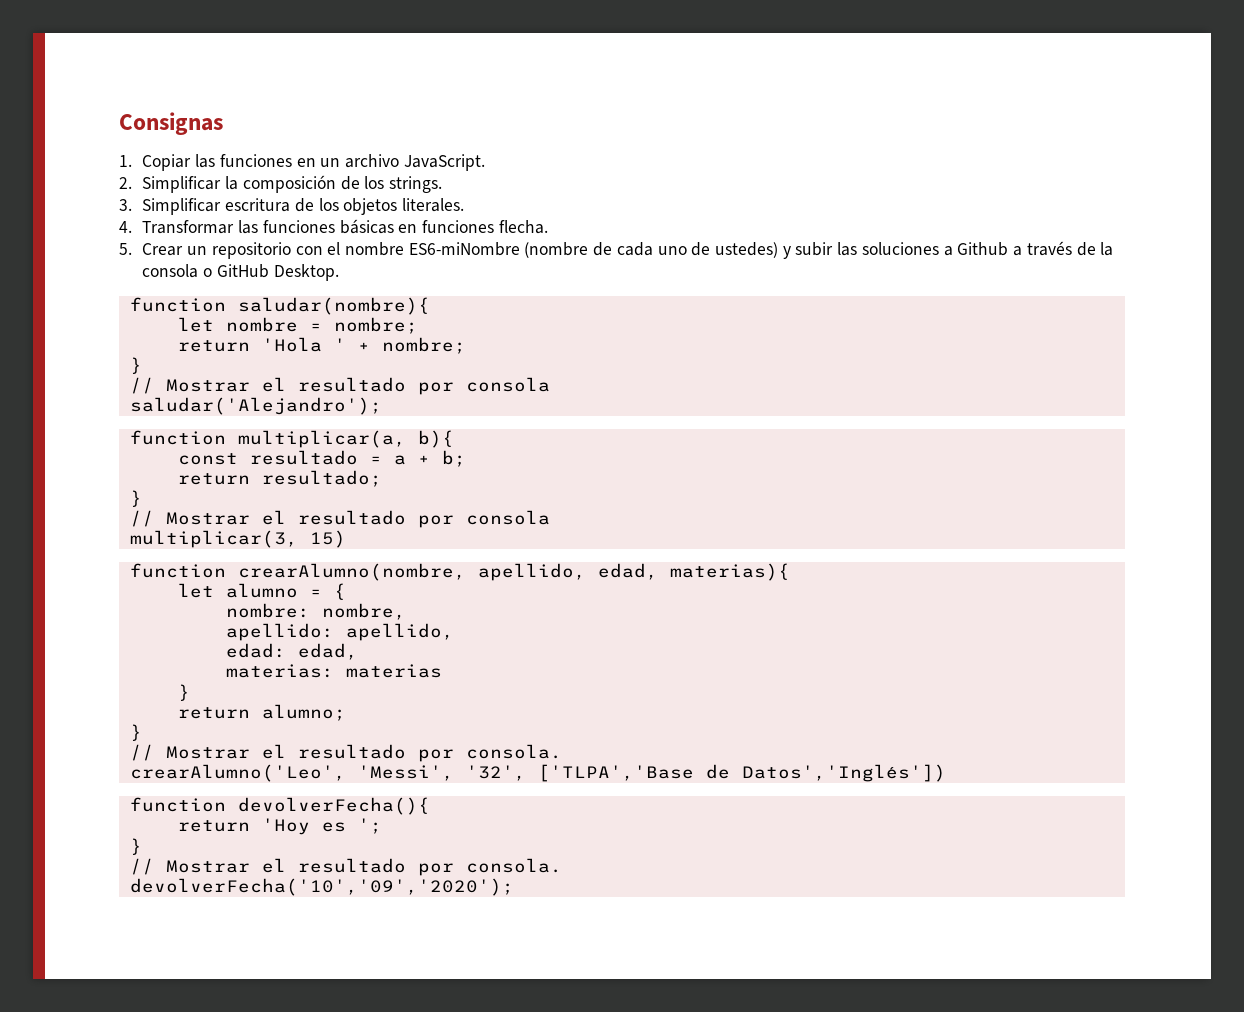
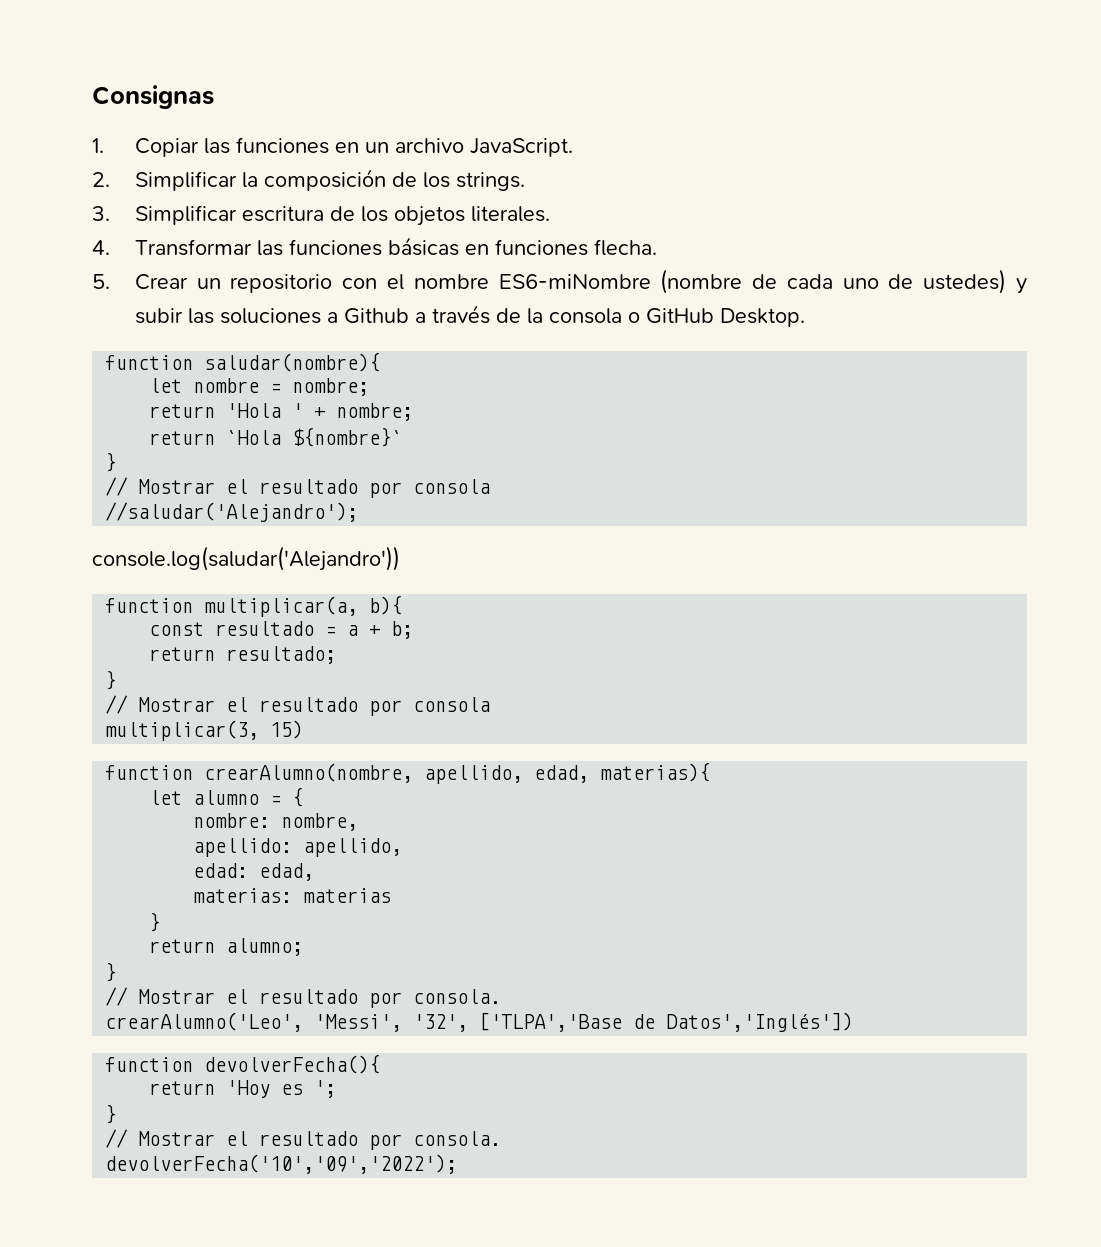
  return 'Hola ' + nombre;
+ return `Hola ${nombre}`
  }
  // Mostrar el resultado por consola
- saludar('Alejandro');
+ //saludar('Alejandro');
+ console.log(saludar('Alejandro'))
- devolverFecha('10','09','2020');
+ devolverFecha('10','09','2022');

